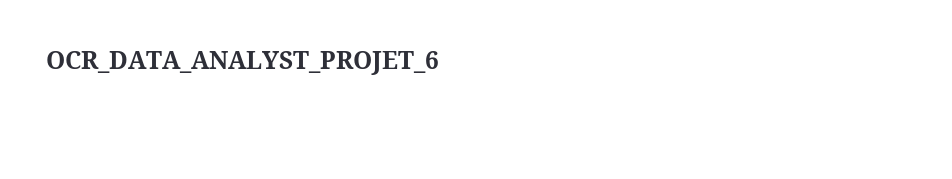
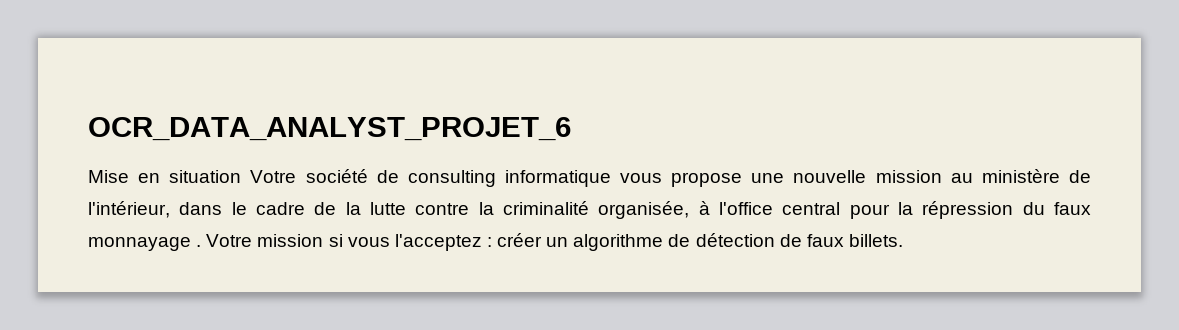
+ Mise en situation Votre société de consulting informatique vous propose une nouvelle mission au ministère de l'intérieur, dans le cadre de la lutte contre la criminalité organisée, à l'office central pour la répression du faux monnayage . Votre mission si vous l'acceptez : créer un algorithme de détection de faux billets.

